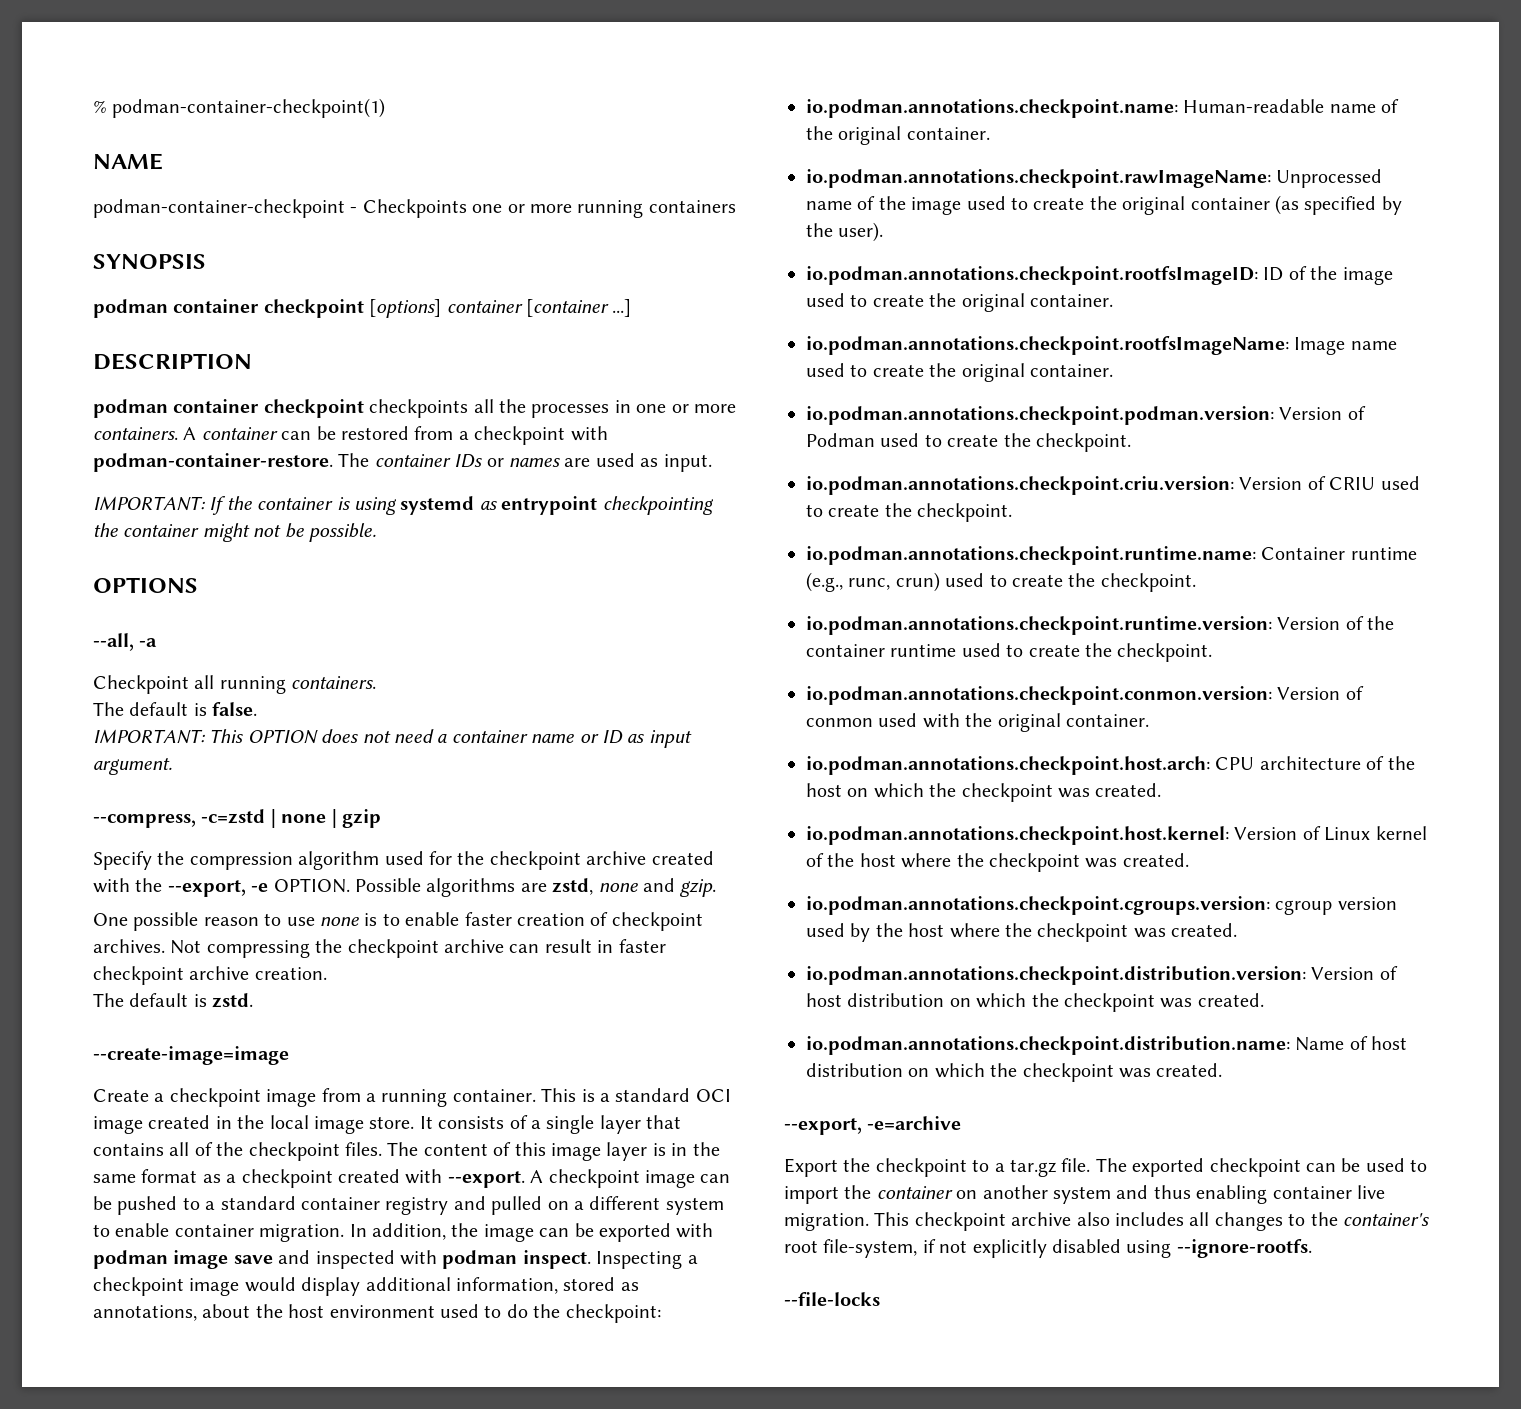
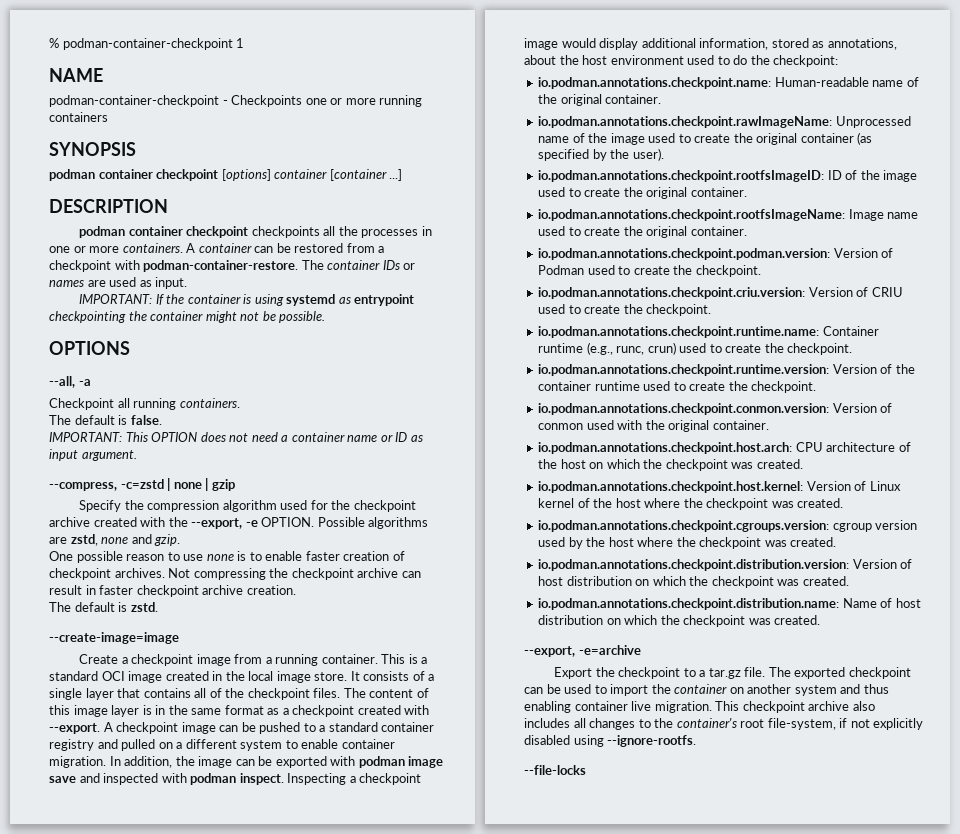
- % podman-container-checkpoint(1)
+ % podman-container-checkpoint 1

